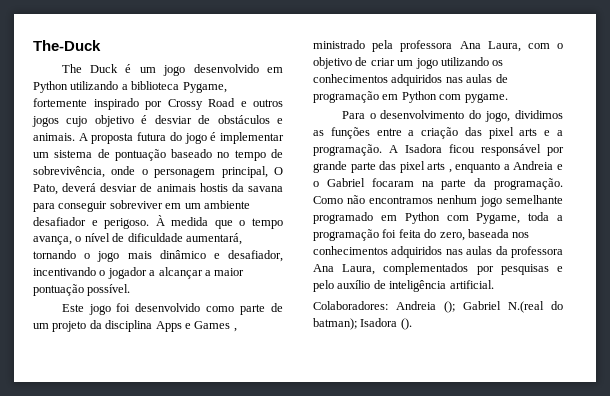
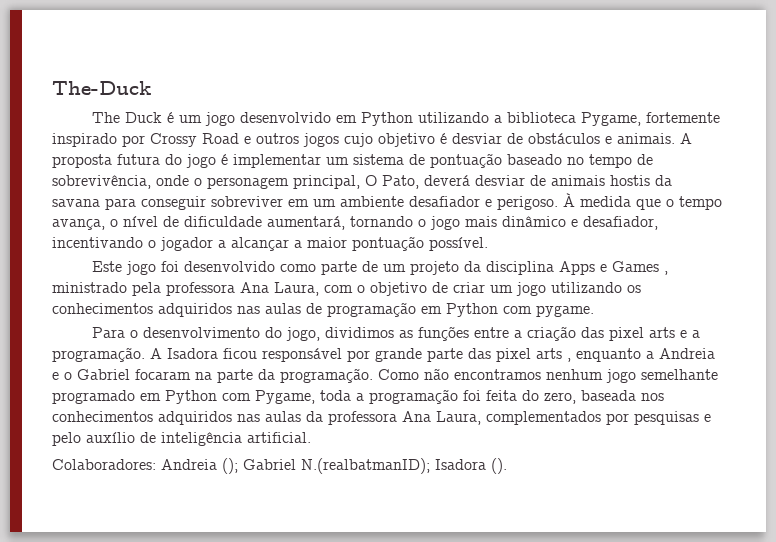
- Colaboradores: Andreia (); Gabriel N.(real do batman); Isadora ().
+ Colaboradores: Andreia (); Gabriel N.(realbatmanID); Isadora ().

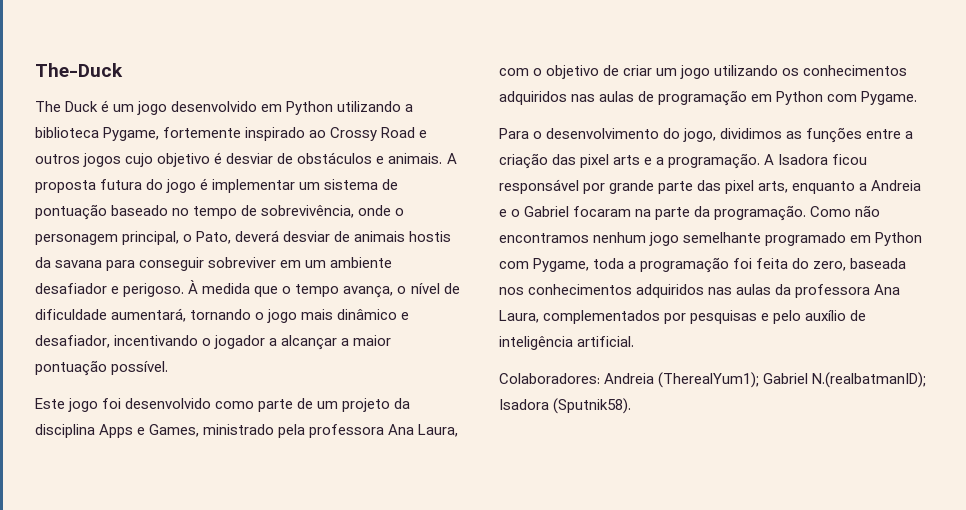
- The Duck é um jogo desenvolvido em Python utilizando a biblioteca Pygame, fortemente inspirado por Crossy Road e outros jogos cujo objetivo é desviar de obstáculos e animais.
+ The Duck é um jogo desenvolvido em Python utilizando a biblioteca Pygame, fortemente inspirado ao Crossy Road e outros jogos cujo objetivo é desviar de obstáculos e animais.
- A proposta futura do jogo é implementar um sistema de pontuação baseado no tempo de sobrevivência, onde o personagem principal, O Pato, deverá desviar de animais hostis da savana para conseguir sobreviver em um ambiente desafiador e perigoso.
+ A proposta futura do jogo é implementar um sistema de pontuação baseado no tempo de sobrevivência, onde o personagem principal, o Pato, deverá desviar de animais hostis da savana para conseguir sobreviver em um ambiente desafiador e perigoso.
- Este jogo foi desenvolvido como parte de um projeto da disciplina Apps e Games , ministrado pela professora Ana Laura, com o objetivo de criar um jogo utilizando os conhecimentos adquiridos nas aulas de programação em Python com pygame.
+ Este jogo foi desenvolvido como parte de um projeto da disciplina Apps e Games, ministrado pela professora Ana Laura, com o objetivo de criar um jogo utilizando os conhecimentos adquiridos nas aulas de programação em Python com Pygame.
- A Isadora ficou responsável por grande parte das pixel arts , enquanto a Andreia e o Gabriel focaram na parte da programação.
+ A Isadora ficou responsável por grande parte das pixel arts, enquanto a Andreia e o Gabriel focaram na parte da programação.
- Colaboradores: Andreia (); Gabriel N.(realbatmanID); Isadora ().
+ Colaboradores: Andreia (TherealYum1); Gabriel N.(realbatmanID); Isadora (Sputnik58).

